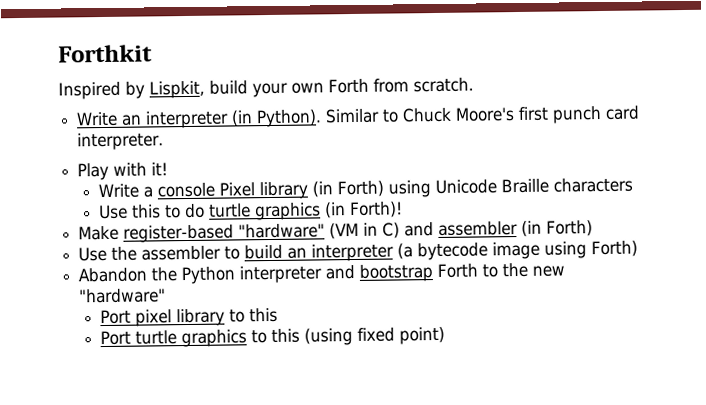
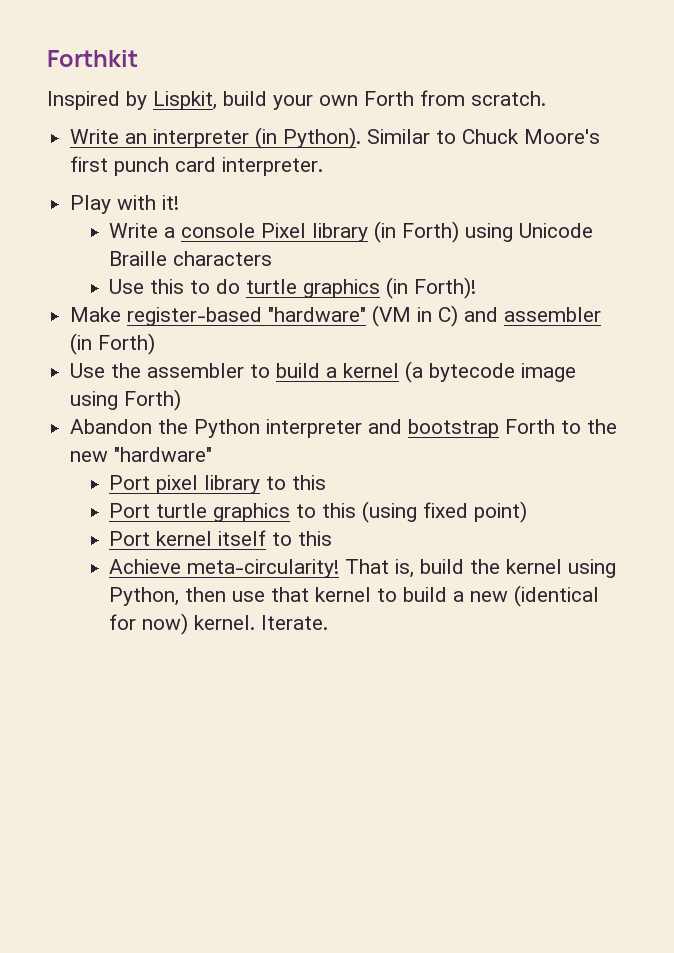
- Use the assembler to build an interpreter (a bytecode image using Forth)
+ Use the assembler to build a kernel (a bytecode image using Forth)
+ Port kernel itself to this
+ Achieve meta-circularity! That is, build the kernel using Python, then use that kernel to build a new (identical for now) kernel. Iterate.

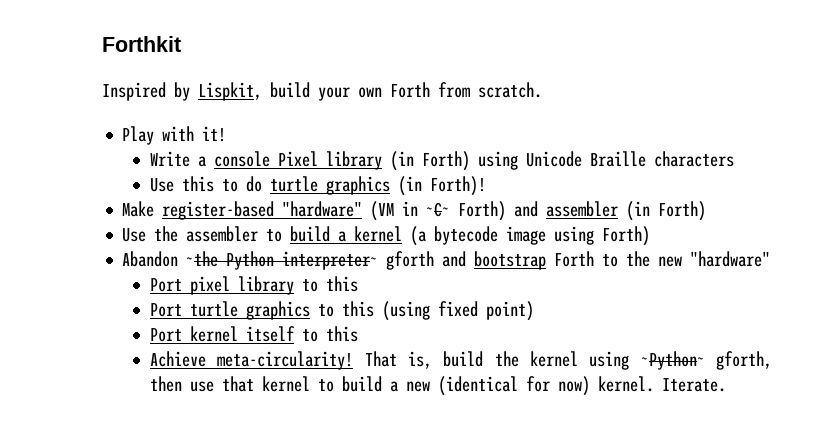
- Write an interpreter (in Python). Similar to Chuck Moore's first punch card interpreter.
- Make register-based "hardware" (VM in C) and assembler (in Forth)
+ Make register-based "hardware" (VM in ~C~ Forth) and assembler (in Forth)
- Abandon the Python interpreter and bootstrap Forth to the new "hardware"
+ Abandon ~the Python interpreter~ gforth and bootstrap Forth to the new "hardware"
- That is, build the kernel using Python, then use that kernel to build a new (identical for now) kernel.
+ That is, build the kernel using ~Python~ gforth, then use that kernel to build a new (identical for now) kernel.

